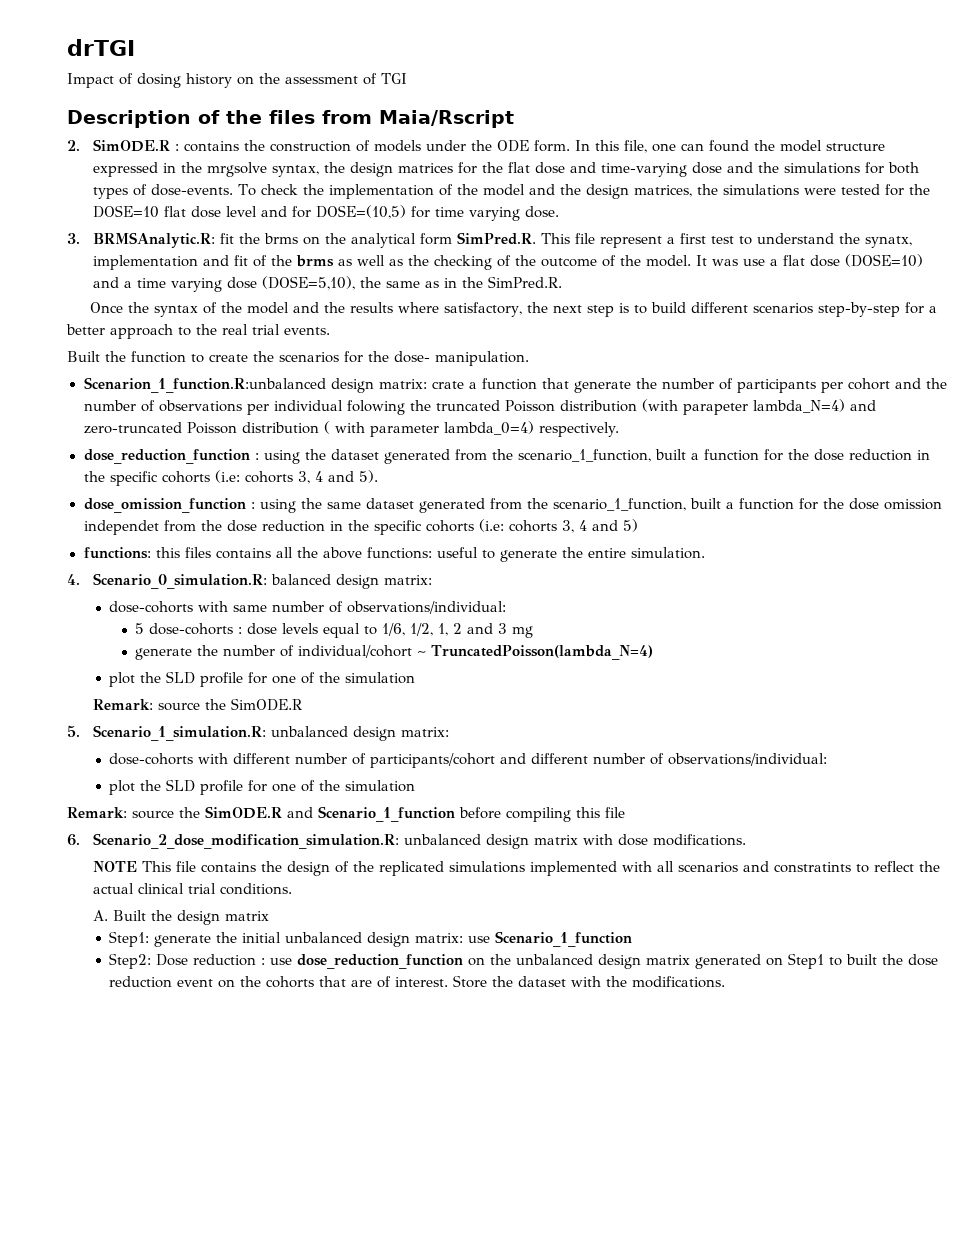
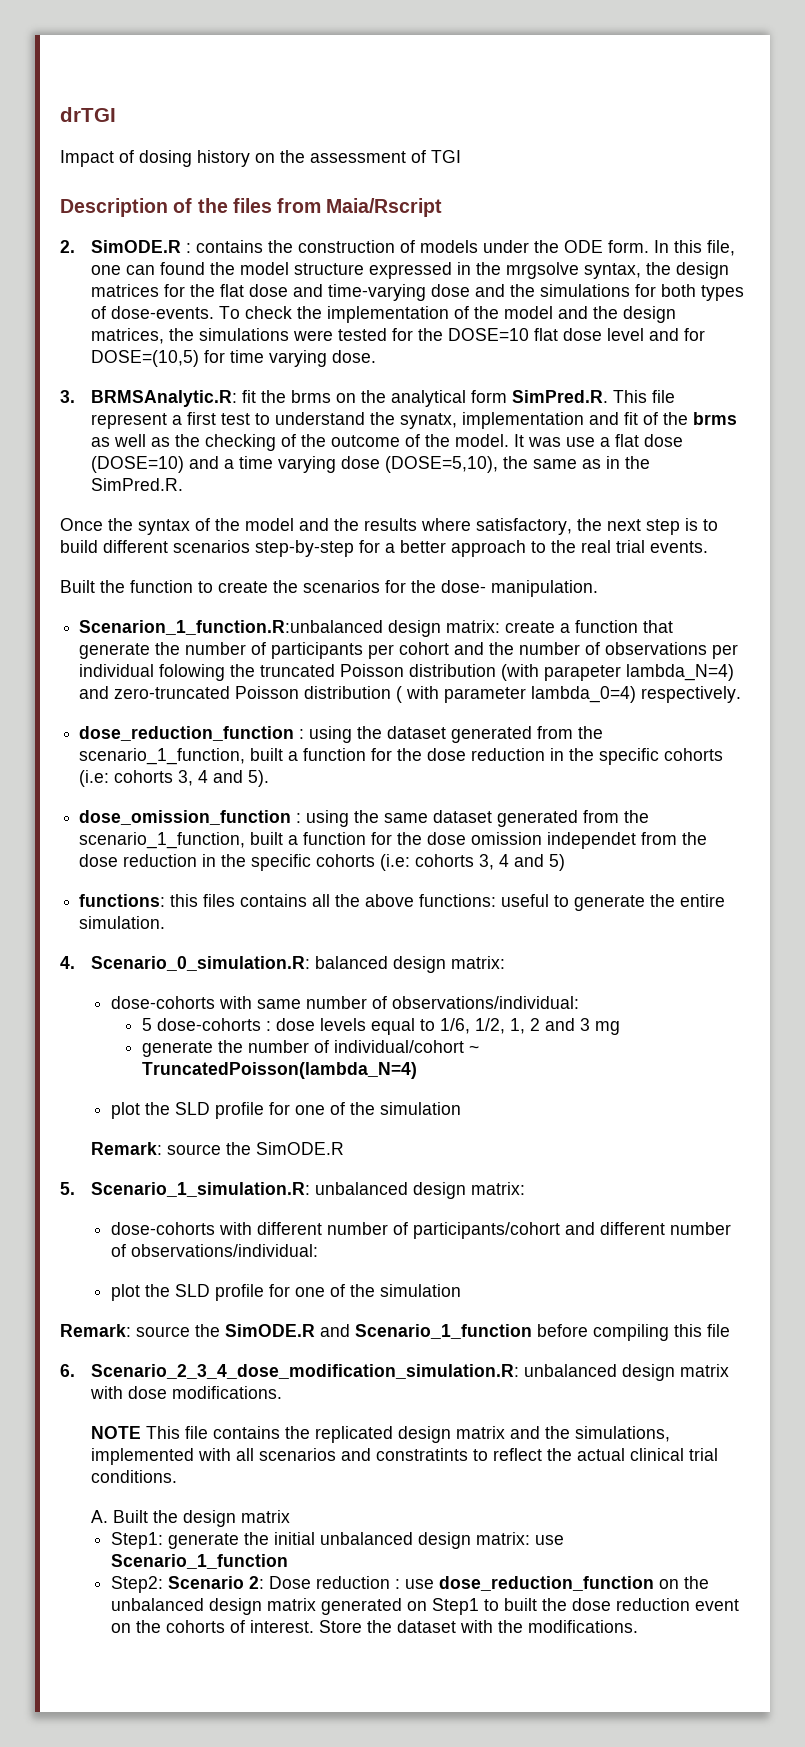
- Scenarion_1_function.R:unbalanced design matrix: crate a function that generate the number of participants per cohort and the number of observations per individual folowing the truncated Poisson distribution (with parapeter lambda_N=4) and zero-truncated Poisson distribution ( with parameter lambda_0=4) respectively.
+ Scenarion_1_function.R:unbalanced design matrix: create a function that generate the number of participants per cohort and the number of observations per individual folowing the truncated Poisson distribution (with parapeter lambda_N=4) and zero-truncated Poisson distribution ( with parameter lambda_0=4) respectively.
- 6. Scenario_2_dose_modification_simulation.R: unbalanced design matrix with dose modifications.
+ 6. Scenario_2_3_4_dose_modification_simulation.R: unbalanced design matrix with dose modifications.
- NOTE This file contains the design of the replicated simulations implemented with all scenarios and constratints to reflect the actual clinical trial conditions.
+ NOTE This file contains the replicated design matrix and the simulations, implemented with all scenarios and constratints to reflect the actual clinical trial conditions.
- Step2: Dose reduction : use dose_reduction_function on the unbalanced design matrix generated on Step1 to built the dose reduction event on the cohorts that are of interest.
+ Step2: Scenario 2: Dose reduction : use dose_reduction_function on the unbalanced design matrix generated on Step1 to built the dose reduction event on the cohorts of interest.

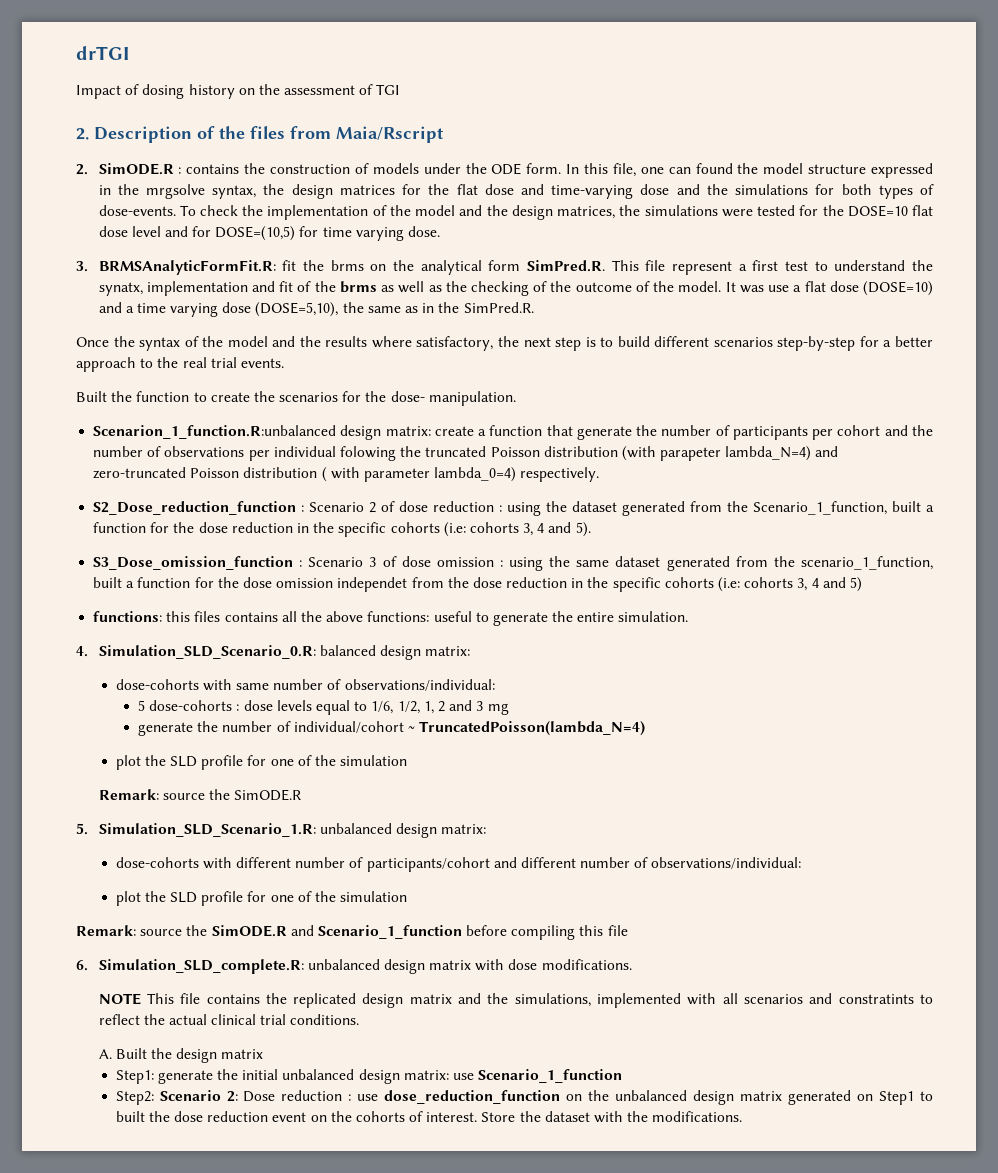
- Description of the files from Maia/Rscript
+ 2. Description of the files from Maia/Rscript
- 3. BRMSAnalytic.R: fit the brms on the analytical form SimPred.R. This file represent a first test to understand the synatx, implementation and fit of the brms as well as the checking of the outcome of the model.
+ 3. BRMSAnalyticFormFit.R: fit the brms on the analytical form SimPred.R. This file represent a first test to understand the synatx, implementation and fit of the brms as well as the checking of the outcome of the model.
- dose_reduction_function : using the dataset generated from the scenario_1_function, built a function for the dose reduction in the specific cohorts (i.e: cohorts 3, 4 and 5).
+ S2_Dose_reduction_function : Scenario 2 of dose reduction : using the dataset generated from the Scenario_1_function, built a function for the dose reduction in the specific cohorts (i.e: cohorts 3, 4 and 5).
- dose_omission_function : using the same dataset generated from the scenario_1_function, built a function for the dose omission independet from the dose reduction in the specific cohorts (i.e: cohorts 3, 4 and 5)
+ S3_Dose_omission_function : Scenario 3 of dose omission : using the same dataset generated from the scenario_1_function, built a function for the dose omission independet from the dose reduction in the specific cohorts (i.e: cohorts 3, 4 and 5)
- 4. Scenario_0_simulation.R: balanced design matrix:
+ 4. Simulation_SLD_Scenario_0.R: balanced design matrix:
- 5. Scenario_1_simulation.R: unbalanced design matrix:
+ 5. Simulation_SLD_Scenario_1.R: unbalanced design matrix:
- 6. Scenario_2_3_4_dose_modification_simulation.R: unbalanced design matrix with dose modifications.
+ 6. Simulation_SLD_complete.R: unbalanced design matrix with dose modifications.

